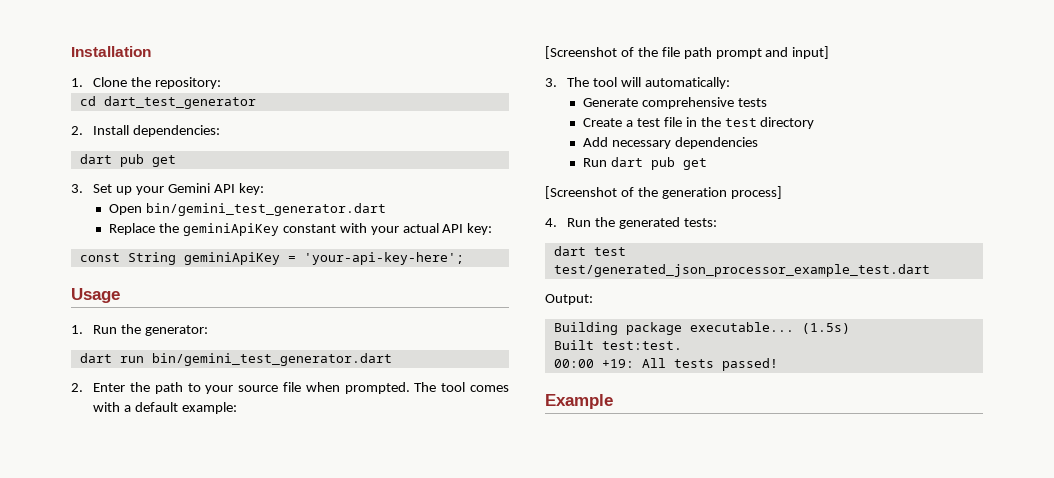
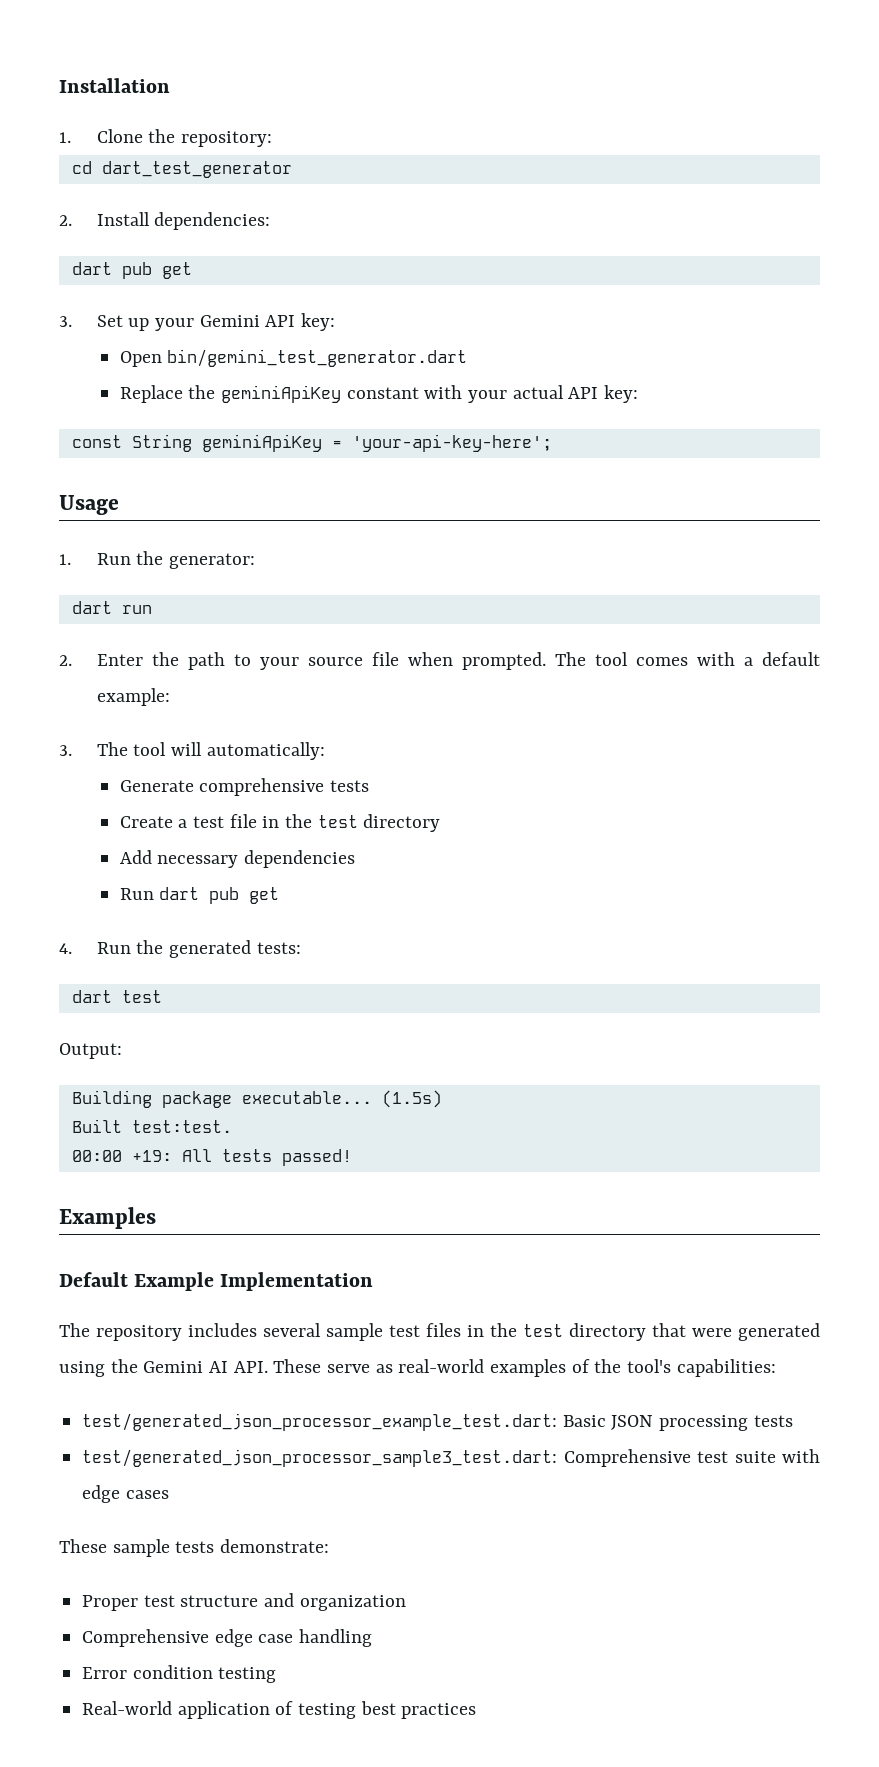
- dart run bin/gemini_test_generator.dart
+ dart run
- [Screenshot of the file path prompt and input]
- [Screenshot of the generation process]
- dart test test/generated_json_processor_example_test.dart
+ dart test
- Example
+ Examples
+ Default Example Implementation
+ The repository includes several sample test files in the test directory that were generated using the Gemini AI API. These serve as real-world examples of the tool's capabilities:
+ test/generated_json_processor_example_test.dart: Basic JSON processing tests
+ test/generated_json_processor_sample3_test.dart: Comprehensive test suite with edge cases
+ These sample tests demonstrate:
+ Proper test structure and organization
+ Comprehensive edge case handling
+ Error condition testing
+ Real-world application of testing best practices

